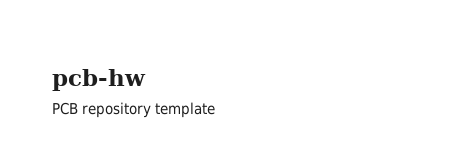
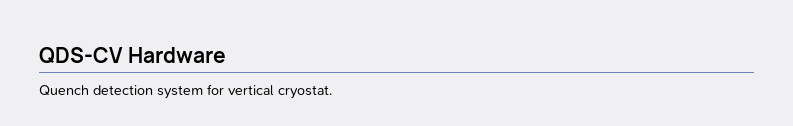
- pcb-hw
- PCB repository template
+ QDS-CV Hardware
+ Quench detection system for vertical cryostat.

